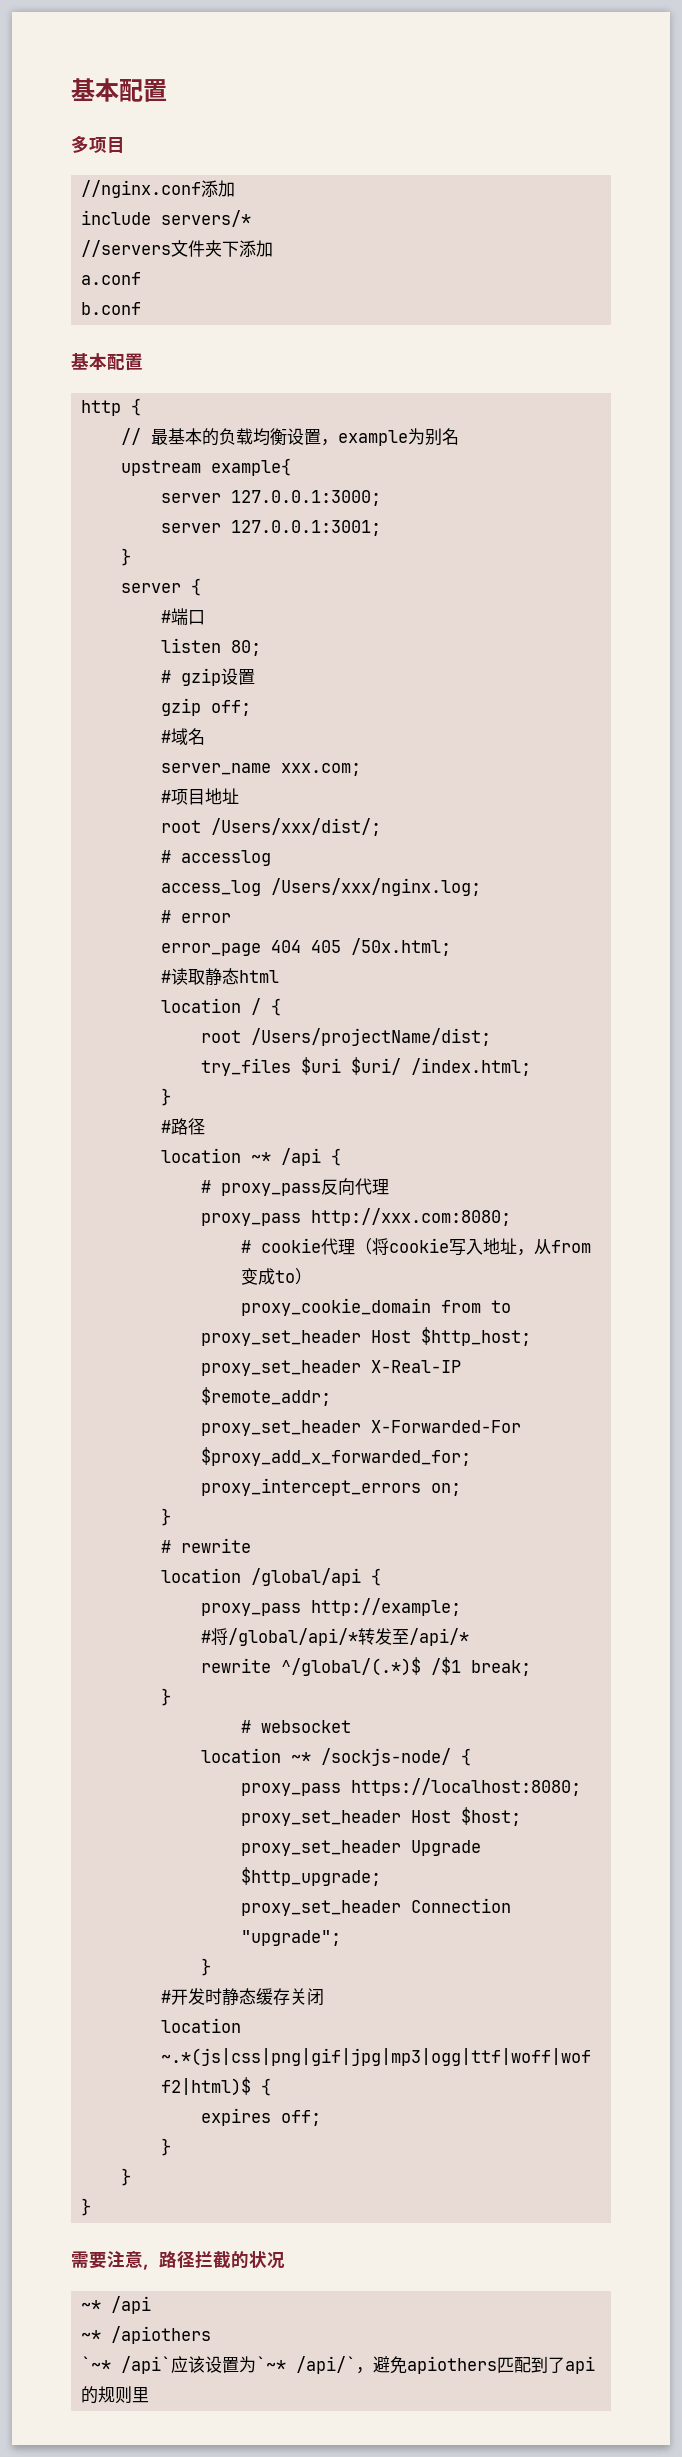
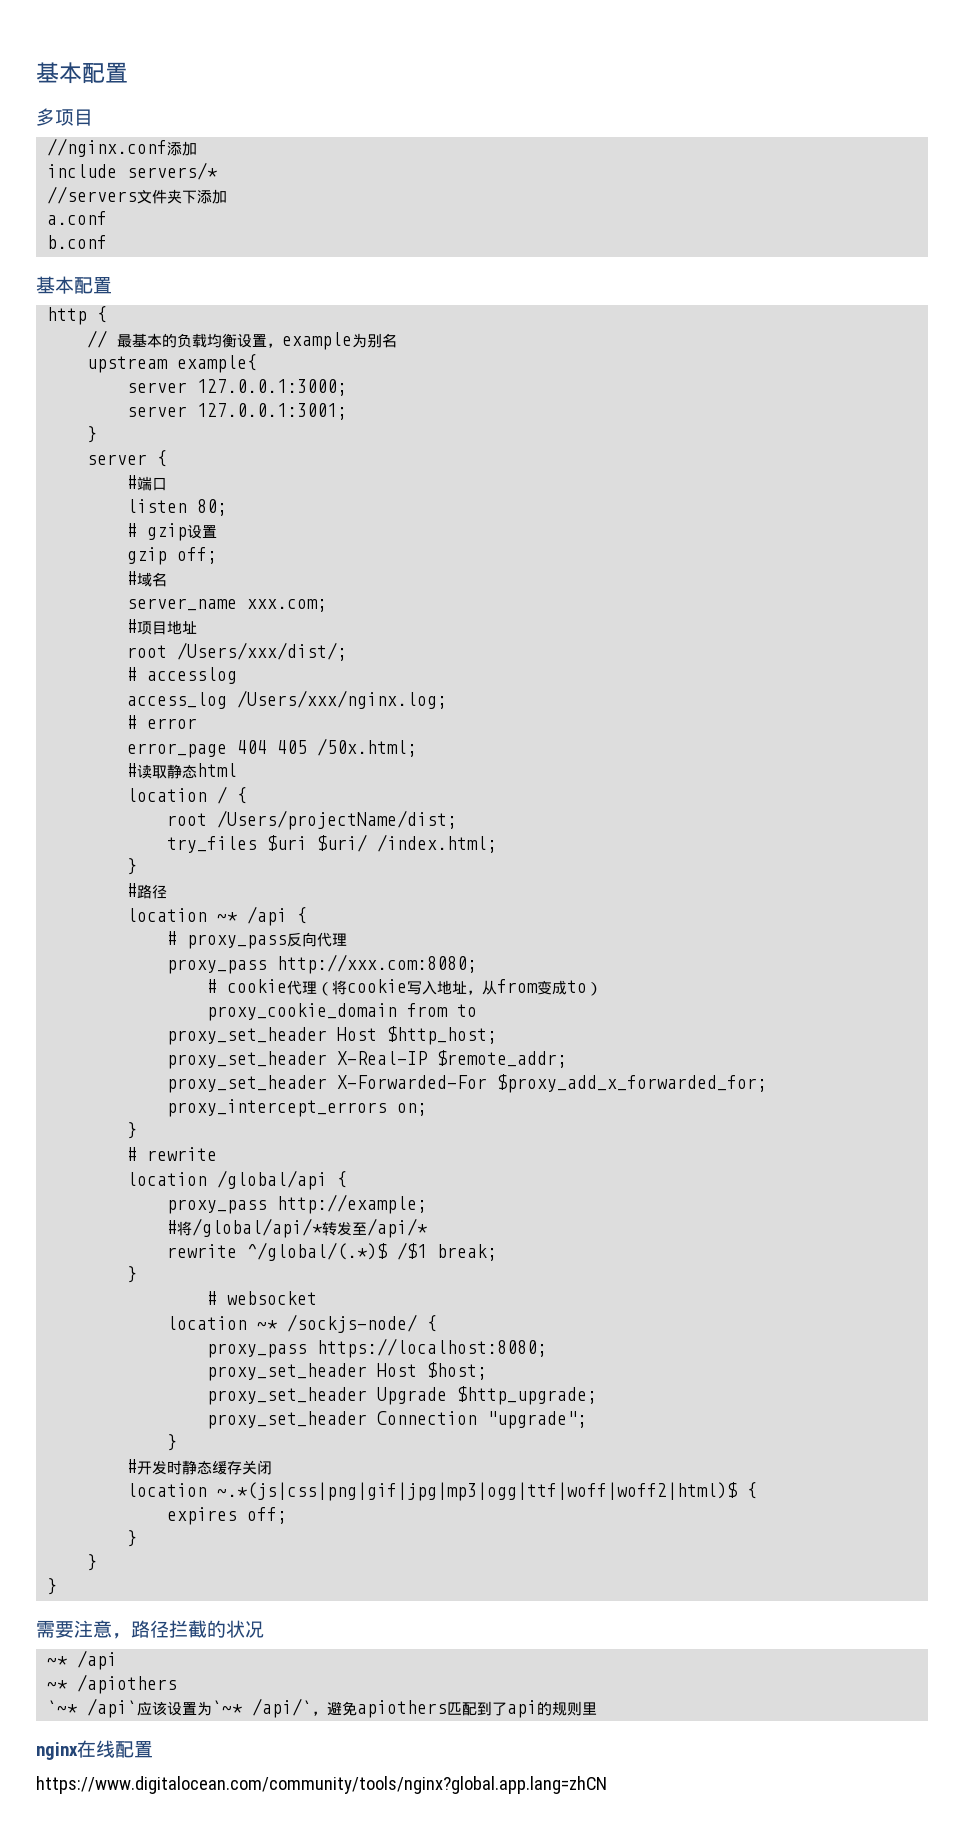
+ nginx在线配置
+ https://www.digitalocean.com/community/tools/nginx?global.app.lang=zhCN

